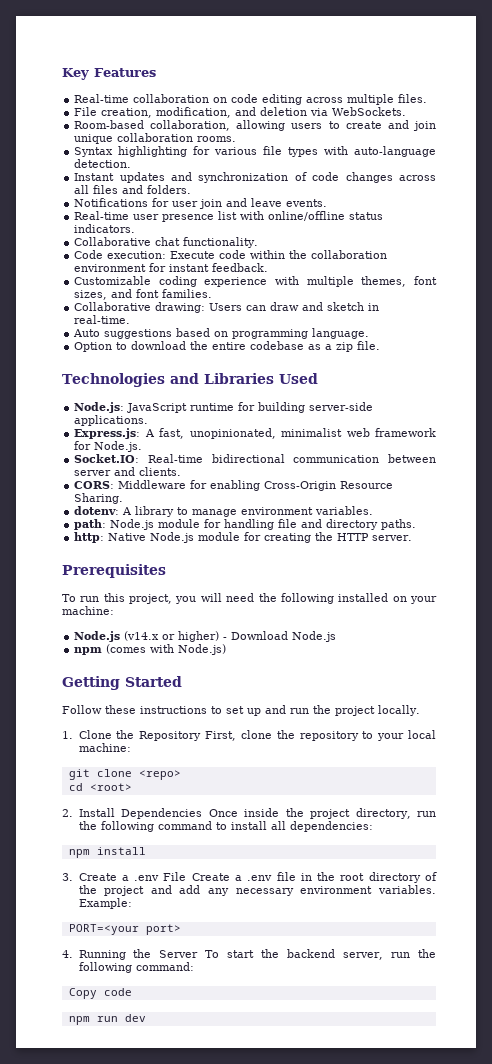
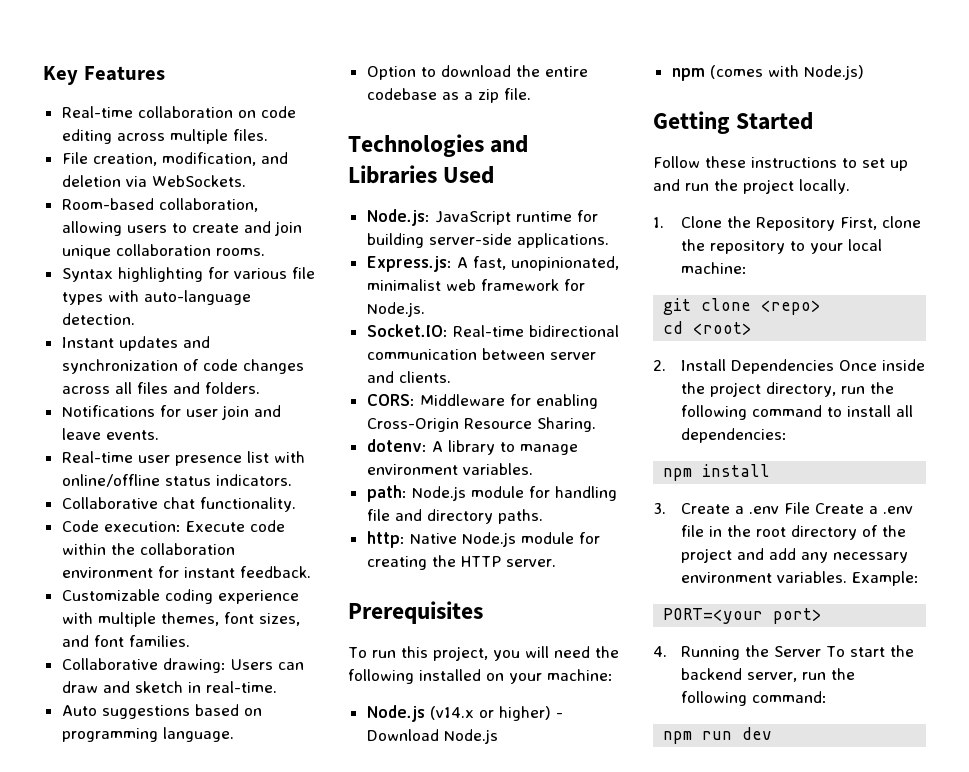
- Copy code

